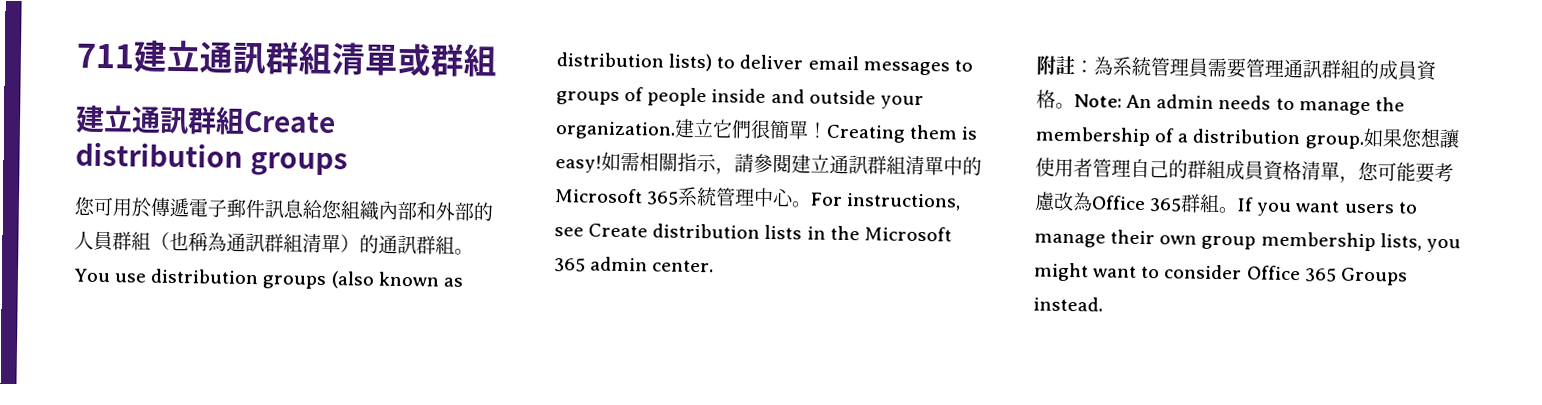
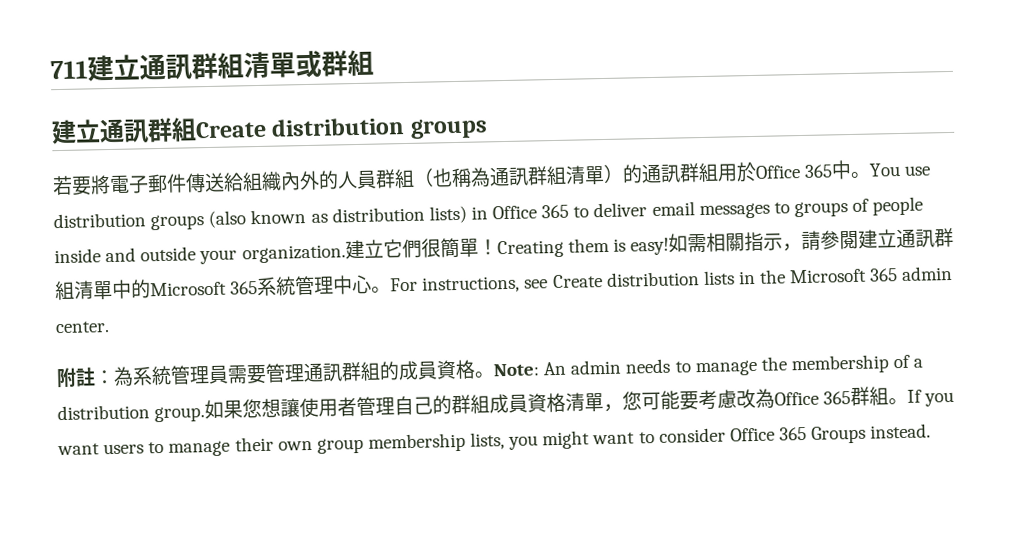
- 您可用於傳遞電子郵件訊息給您組織內部和外部的人員群組（也稱為通訊群組清單）的通訊群組。
+ 若要將電子郵件傳送給組織內外的人員群組（也稱為通訊群組清單）的通訊群組用於Office 365中。
- You use distribution groups (also known as distribution lists) to deliver email messages to groups of people inside and outside your organization.
+ You use distribution groups (also known as distribution lists) in Office 365 to deliver email messages to groups of people inside and outside your organization.

